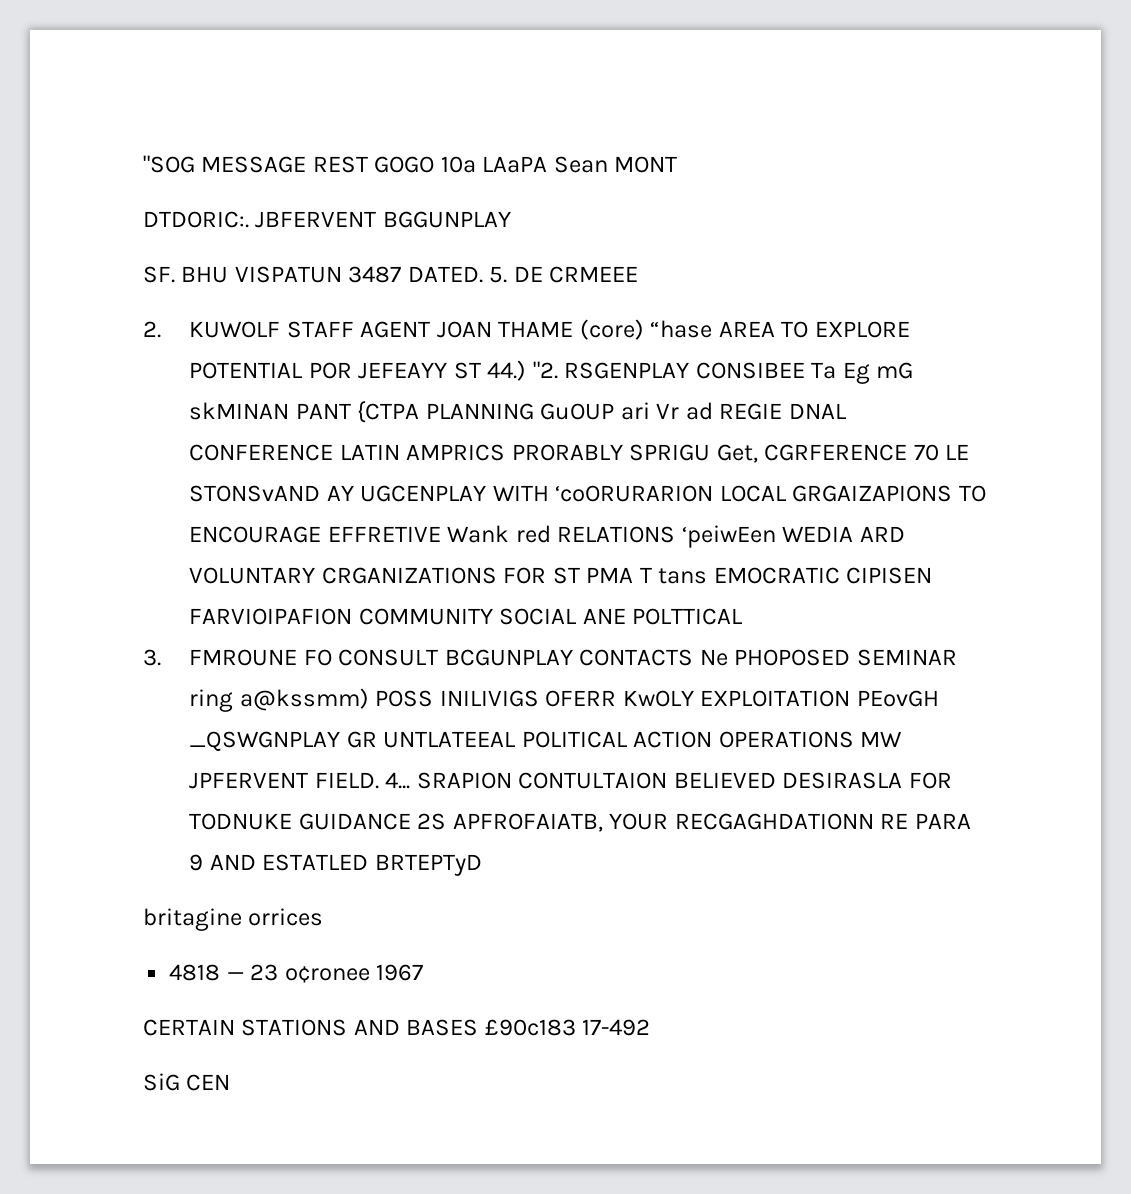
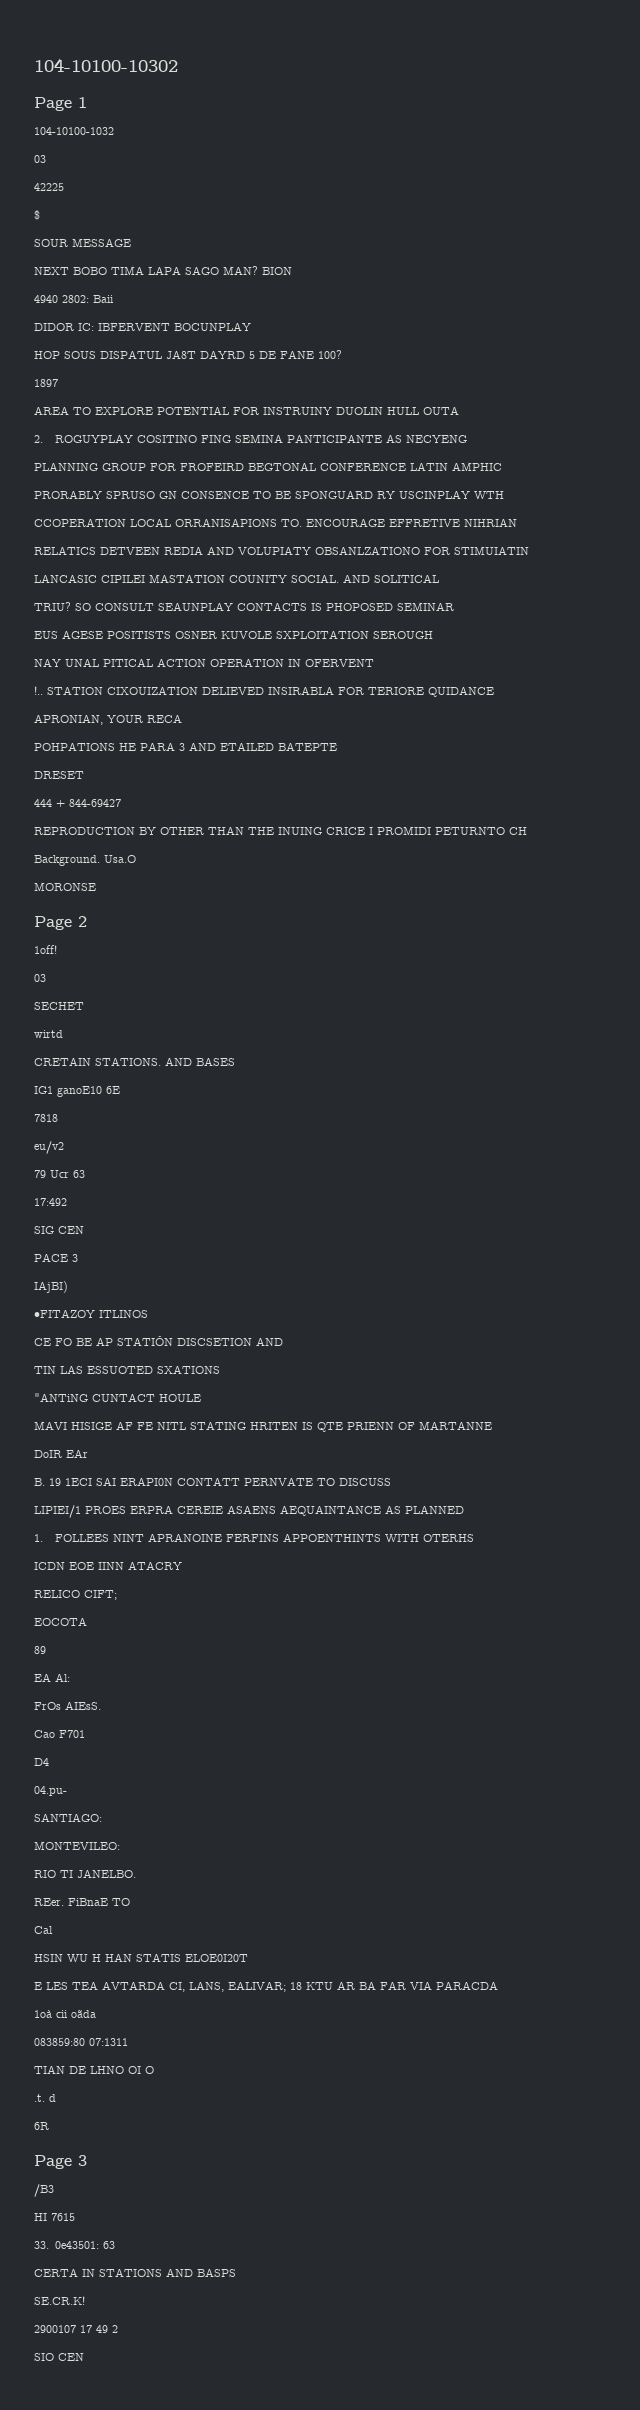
- "SOG MESSAGE REST GOGO 10a LAaPA Sean MONT
- DTDORIC:. JBFERVENT BGGUNPLAY
- SF. BHU VISPATUN 3487 DATED. 5. DE CRMEEE
- 2. KUWOLF STAFF AGENT JOAN THAME (core) “hase AREA TO EXPLORE POTENTIAL POR JEFEAYY ST 44.) "2. RSGENPLAY CONSIBEE Ta Eg mG skMINAN PANT {CTPA PLANNING GuOUP ari Vr ad REGIE DNAL CONFERENCE LATIN AMPRICS PRORABLY SPRIGU Get, CGRFERENCE 70 LE STONSvAND AY UGCENPLAY WITH ‘coORURARION LOCAL GRGAIZAPIONS TO ENCOURAGE EFFRETIVE Wank red RELATIONS ‘peiwEen WEDIA ARD VOLUNTARY CRGANIZATIONS FOR ST PMA T tans EMOCRATIC CIPISEN FARVIOIPAFION COMMUNITY SOCIAL ANE POLTTICAL
- 3. FMROUNE FO CONSULT BCGUNPLAY CONTACTS Ne PHOPOSED SEMINAR ring a@kssmm) POSS INILIVIGS OFERR KwOLY EXPLOITATION PEovGH _QSWGNPLAY GR UNTLATEEAL POLITICAL ACTION OPERATIONS MW JPFERVENT FIELD. 4... SRAPION CONTULTAION BELIEVED DESIRASLA FOR TODNUKE GUIDANCE 2S APFROFAIATB, YOUR RECGAGHDATIONN RE PARA 9 AND ESTATLED BRTEPTyD
- britagine orrices
- 4818 — 23 o¢ronee 1967
- CERTAIN STATIONS AND BASES £90c183 17-492
- SiG CEN
+ 104-10100-10302
+ Page 1
+ 104-10100-1032
+ 03
+ 42225
+ $
+ SOUR MESSAGE
+ NEXT BOBO TIMA LAPA SAGO MAN? BION
+ 4940 2802: Baii
+ DIDOR IC: IBFERVENT BOCUNPLAY
+ HOP SOUS DISPATUL JA8T DAYRD 5 DE FANE 100?
+ 1897
+ AREA TO EXPLORE POTENTIAL FOR INSTRUINY DUOLIN HULL OUTA
+ 2. ROGUYPLAY COSITINO FING SEMINA PANTICIPANTE AS NECYENG
+ PLANNING GROUP FOR FROFEIRD BEGTONAL CONFERENCE LATIN AMPHIC
+ PRORABLY SPRUSO GN CONSENCE TO BE SPONGUARD RY USCINPLAY WTH
+ CCOPERATION LOCAL ORRANISAPIONS TO. ENCOURAGE EFFRETIVE NIHRIAN
+ RELATICS DETVEEN REDIA AND VOLUPIATY OBSANLZATIONO FOR STIMUIATIN
+ LANCASIC CIPILEI MASTATION COUNITY SOCIAL. AND SOLITICAL
+ TRIU? SO CONSULT SEAUNPLAY CONTACTS IS PHOPOSED SEMINAR
+ EUS AGESE POSITISTS OSNER KUVOLE SXPLOITATION SEROUGH
+ NAY UNAL PITICAL ACTION OPERATION IN OFERVENT
+ !.. STATION CIXOUIZATION DELIEVED INSIRABLA FOR TERIORE QUIDANCE
+ APRONIAN, YOUR RECA
+ POHPATIONS HE PARA 3 AND ETAILED BATEPTE
+ DRESET
+ 444 + 844-69427
+ REPRODUCTION BY OTHER THAN THE INUING CRICE I PROMIDI PETURNTO CH
+ Background. Usa.O
+ MORONSE
+ Page 2
+ 1off!
+ 03
+ SECHET
+ wirtd
+ CRETAIN STATIONS. AND BASES
+ IG1 ganoE10 6E
+ 7818
+ eu/v2
+ 79 Ucr 63
+ 17:492
+ SIG CEN
+ PACE 3
+ IAjBI)
+ •FITAZOY ITLINOS
+ CE FO BE AP STATIÓN DISCSETION AND
+ TIN LAS ESSUOTED SXATIONS
+ "ANTiNG CUNTACT HOULE
+ MAVI HISIGE AF FE NITL STATING HRITEN IS QTE PRIENN OF MARTANNE
+ DoIR EAr
+ B. 19 1ECI SAI ERAPI0N CONTATT PERNVATE TO DISCUSS
+ LIPIEI/1 PROES ERPRA CEREIE ASAENS AEQUAINTANCE AS PLANNED
+ 1. FOLLEES NINT APRANOINE FERFINS APPOENTHINTS WITH OTERHS
+ ICDN EOE IINN ATACRY
+ RELICO CIFT;
+ EOCOTA
+ 89
+ EA Al:
+ FrOs AIEsS.
+ Cao F701
+ D4
+ 04.pu-
+ SANTIAGO:
+ MONTEVILEO:
+ RIO TI JANELBO.
+ REer. FiBnaE TO
+ Cal
+ HSIN WU H HAN STATIS ELOE0I20T
+ E LES TEA AVTARDA CI, LANS, EALIVAR; 18 KTU AR BA FAR VIA PARACDA
+ 1oà cii oãda
+ 083859:80 07:1311
+ TIAN DE LHNO OI O
+ .t. d
+ 6R
+ Page 3
+ /B3
+ HI 7615
+ 33. 0e43501: 63
+ CERTA IN STATIONS AND BASPS
+ SE.CR.K!
+ 2900107 17 49 2
+ SIO CEN

